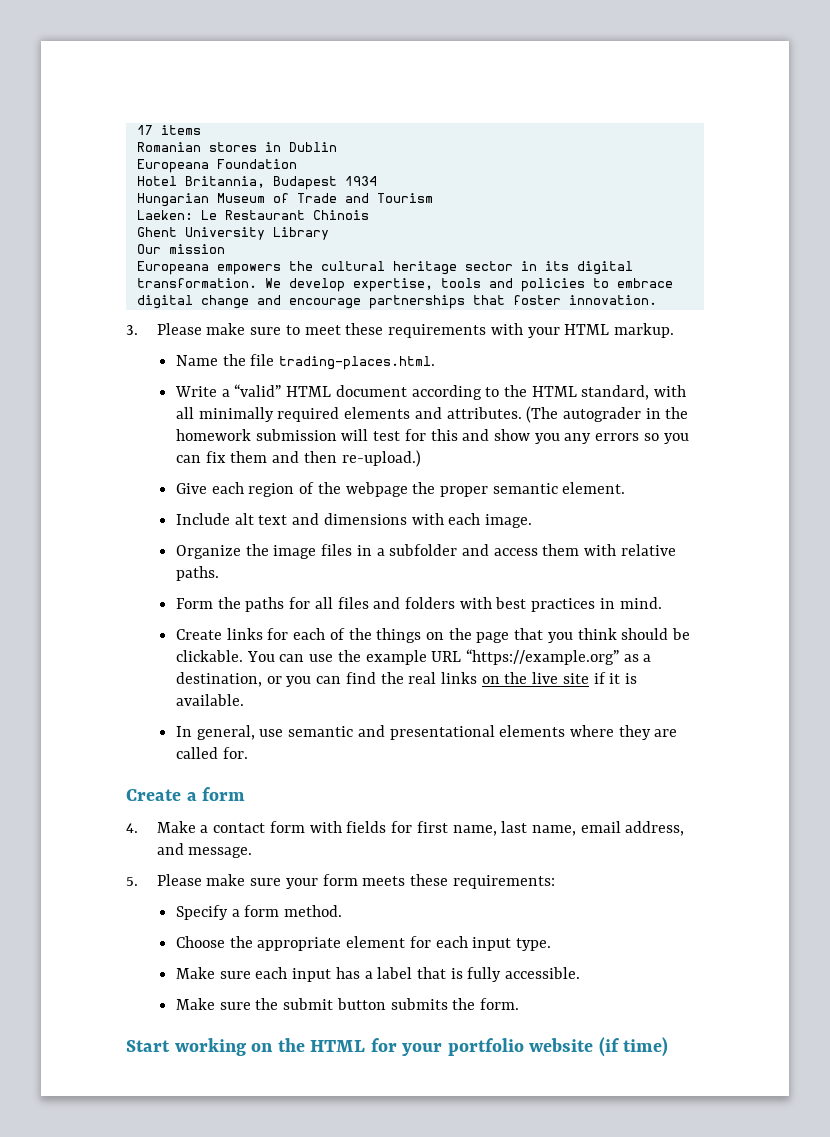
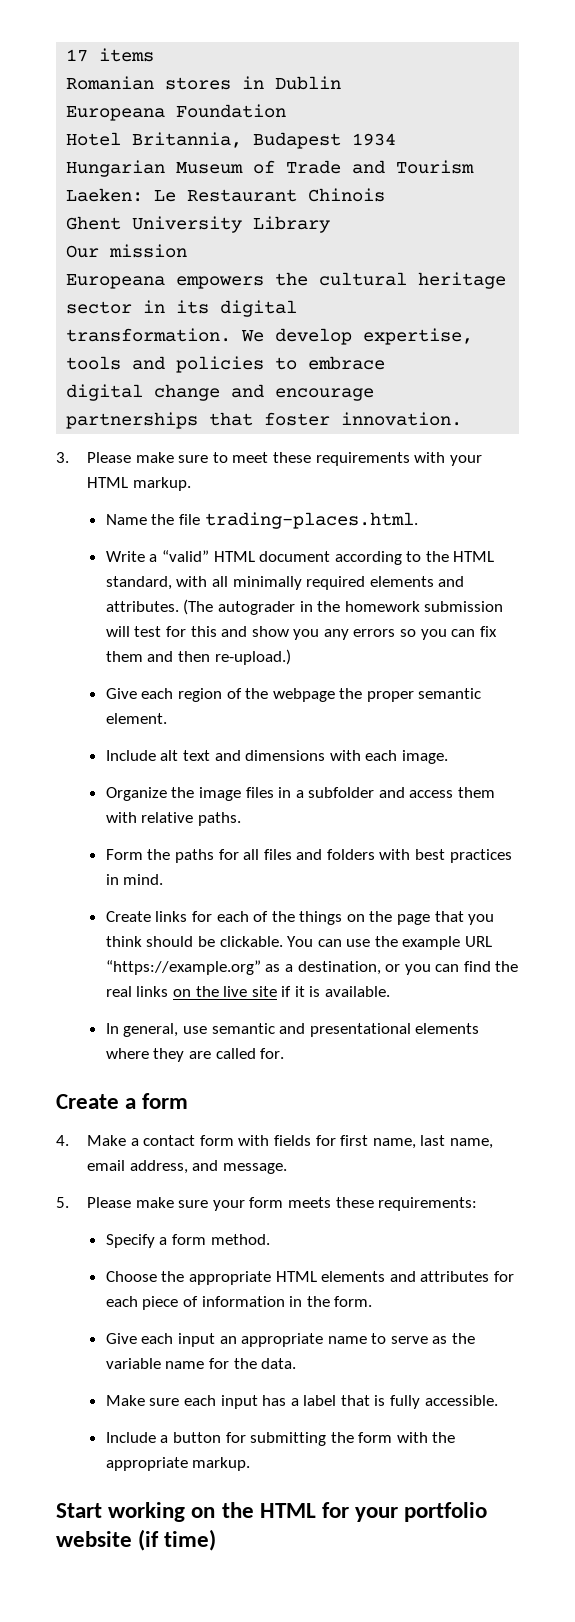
- Choose the appropriate element for each input type.
+ Choose the appropriate HTML elements and attributes for each piece of information in the form.
+ Give each input an appropriate name to serve as the variable name for the data.
- Make sure the submit button submits the form.
+ Include a button for submitting the form with the appropriate markup.

